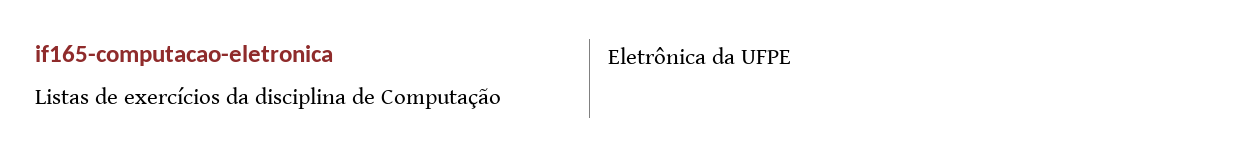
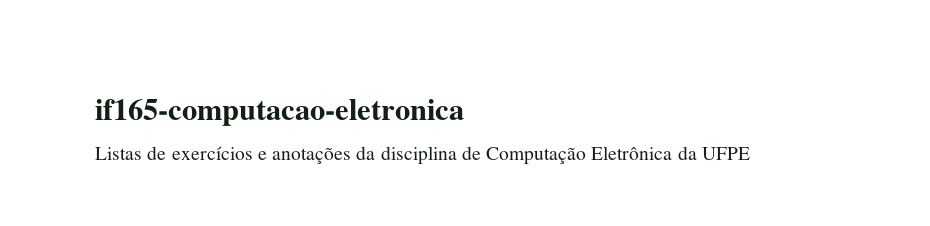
- Listas de exercícios da disciplina de Computação Eletrônica da UFPE
+ Listas de exercícios e anotações da disciplina de Computação Eletrônica da UFPE

